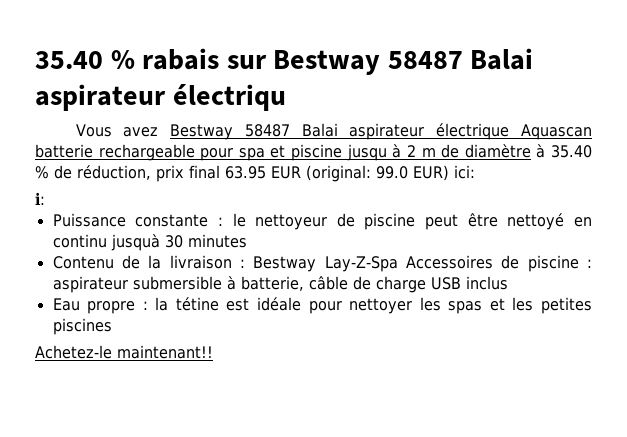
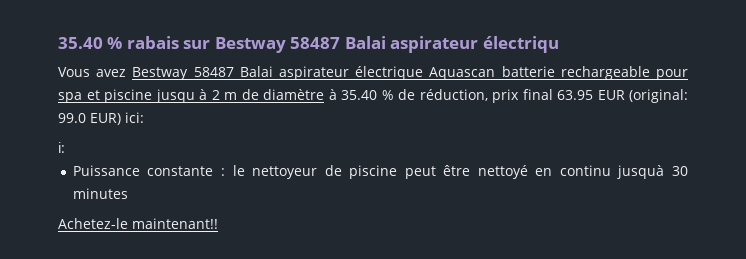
- Contenu de la livraison : Bestway Lay-Z-Spa Accessoires de piscine : aspirateur submersible à batterie, câble de charge USB inclus
- Eau propre : la tétine est idéale pour nettoyer les spas et les petites piscines

